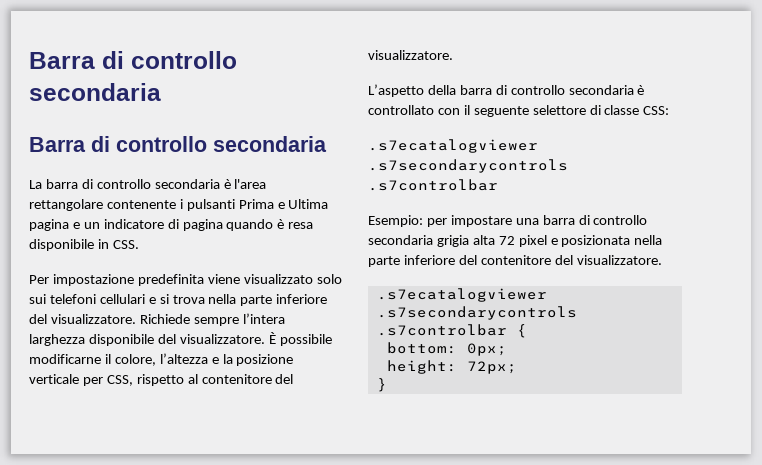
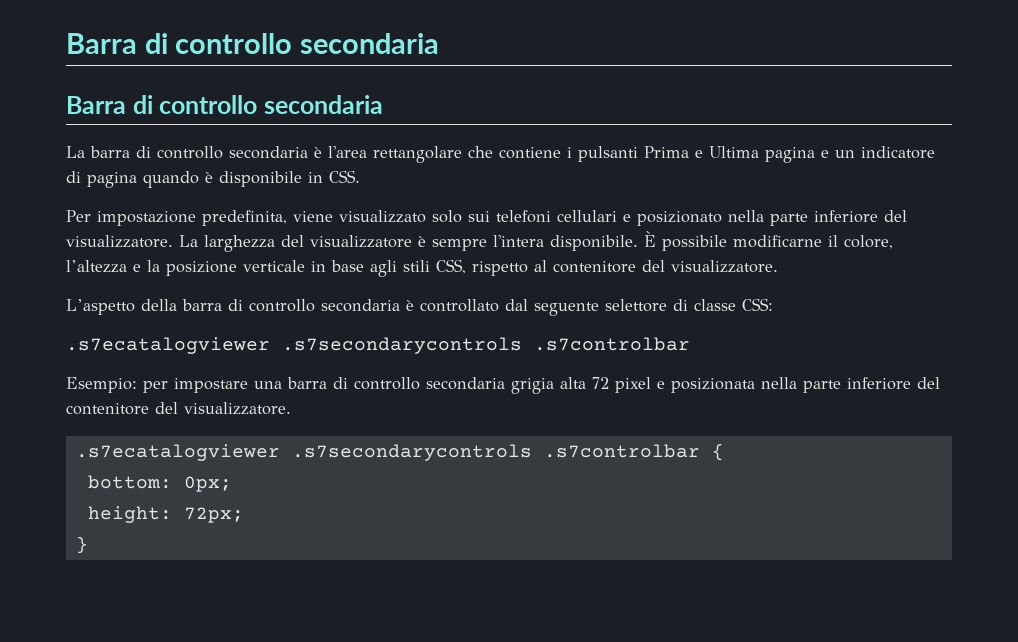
- La barra di controllo secondaria è l'area rettangolare contenente i pulsanti Prima e Ultima pagina e un indicatore di pagina quando è resa disponibile in CSS.
+ La barra di controllo secondaria è l'area rettangolare che contiene i pulsanti Prima e Ultima pagina e un indicatore di pagina quando è disponibile in CSS.
- Per impostazione predefinita viene visualizzato solo sui telefoni cellulari e si trova nella parte inferiore del visualizzatore.
+ Per impostazione predefinita, viene visualizzato solo sui telefoni cellulari e posizionato nella parte inferiore del visualizzatore.
- Richiede sempre l’intera larghezza disponibile del visualizzatore.
+ La larghezza del visualizzatore è sempre l'intera disponibile.
- È possibile modificarne il colore, l’altezza e la posizione verticale per CSS, rispetto al contenitore del visualizzatore.
+ È possibile modificarne il colore, l’altezza e la posizione verticale in base agli stili CSS, rispetto al contenitore del visualizzatore.
- L’aspetto della barra di controllo secondaria è controllato con il seguente selettore di classe CSS:
+ L’aspetto della barra di controllo secondaria è controllato dal seguente selettore di classe CSS:

